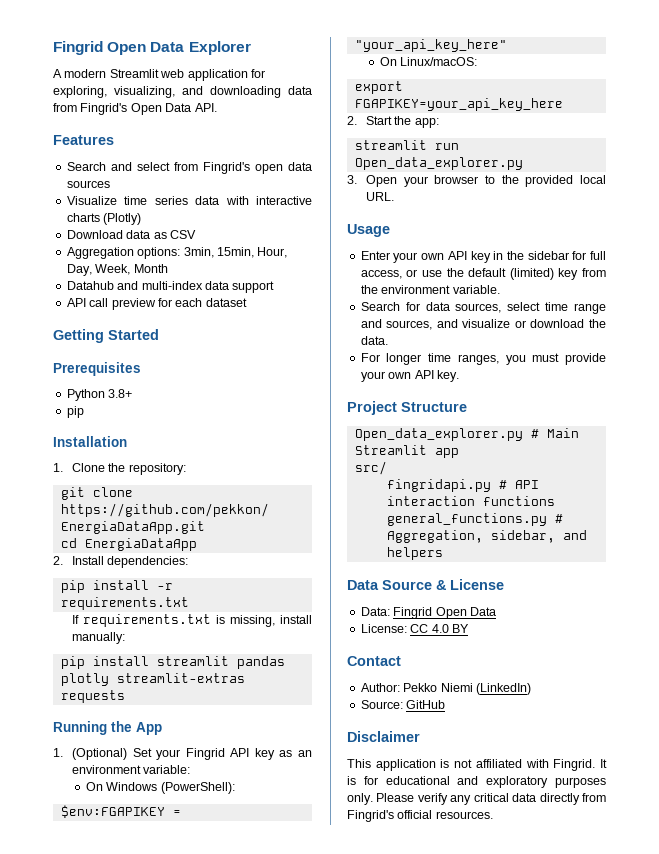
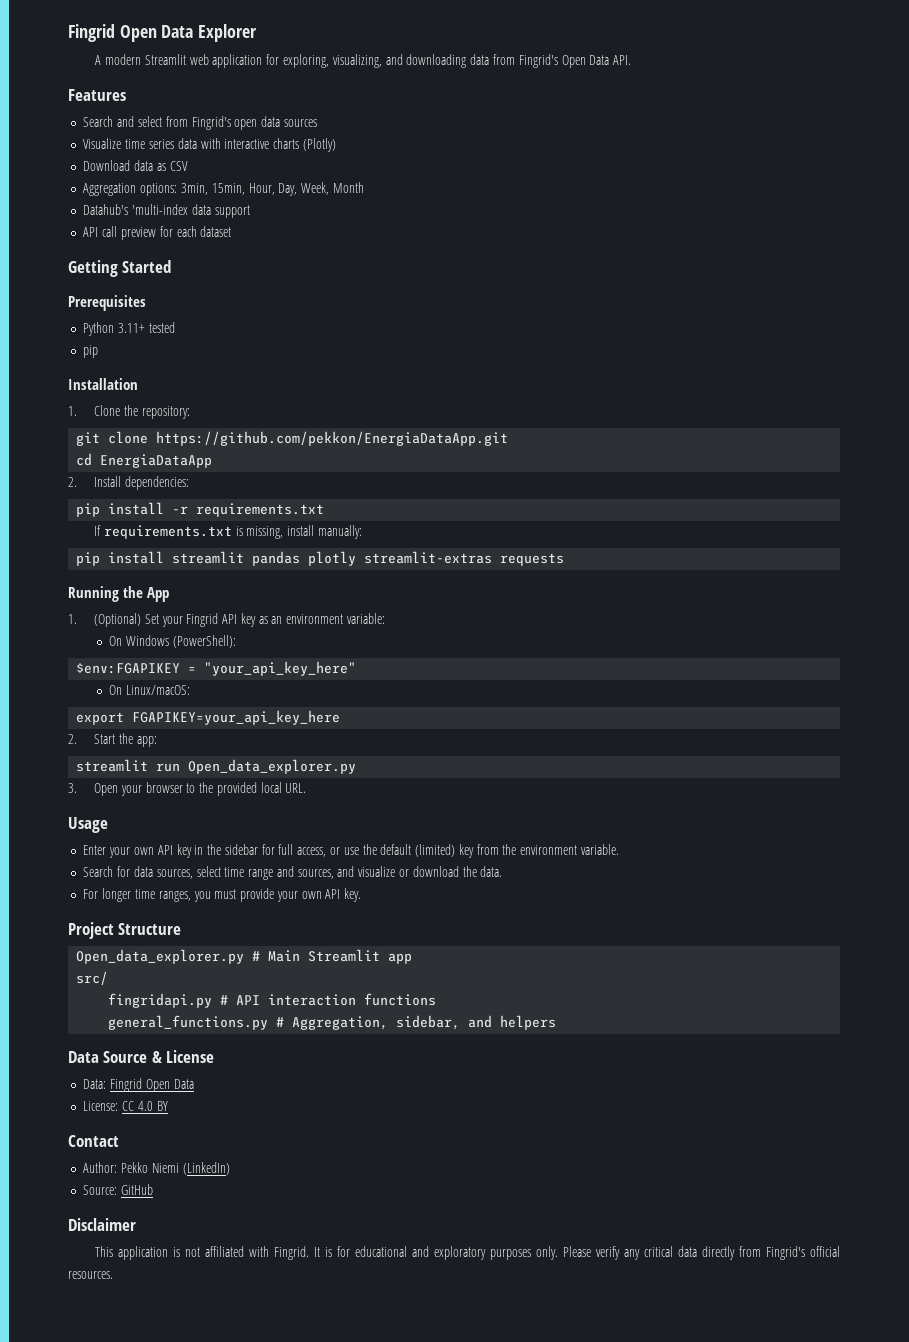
- Datahub and multi-index data support
+ Datahub's 'multi-index data support
- Python 3.8+
+ Python 3.11+ tested

